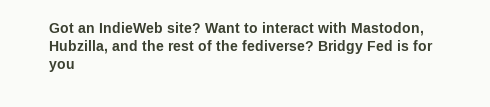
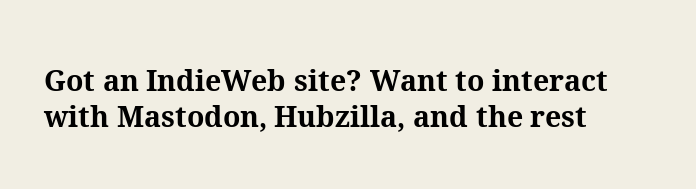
- Want to interact with Mastodon, Hubzilla, and the rest of the fediverse? Bridgy Fed is for you
+ Want to interact with Mastodon, Hubzilla, and the rest

